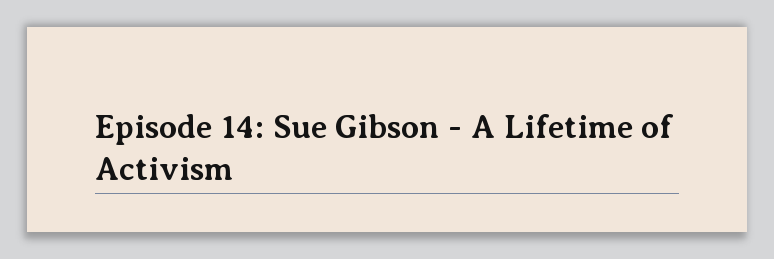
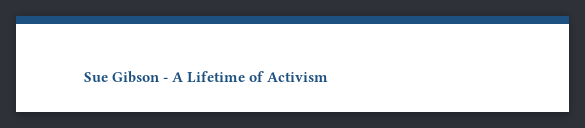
- Episode 14: Sue Gibson - A Lifetime of Activism
+ Sue Gibson - A Lifetime of Activism

